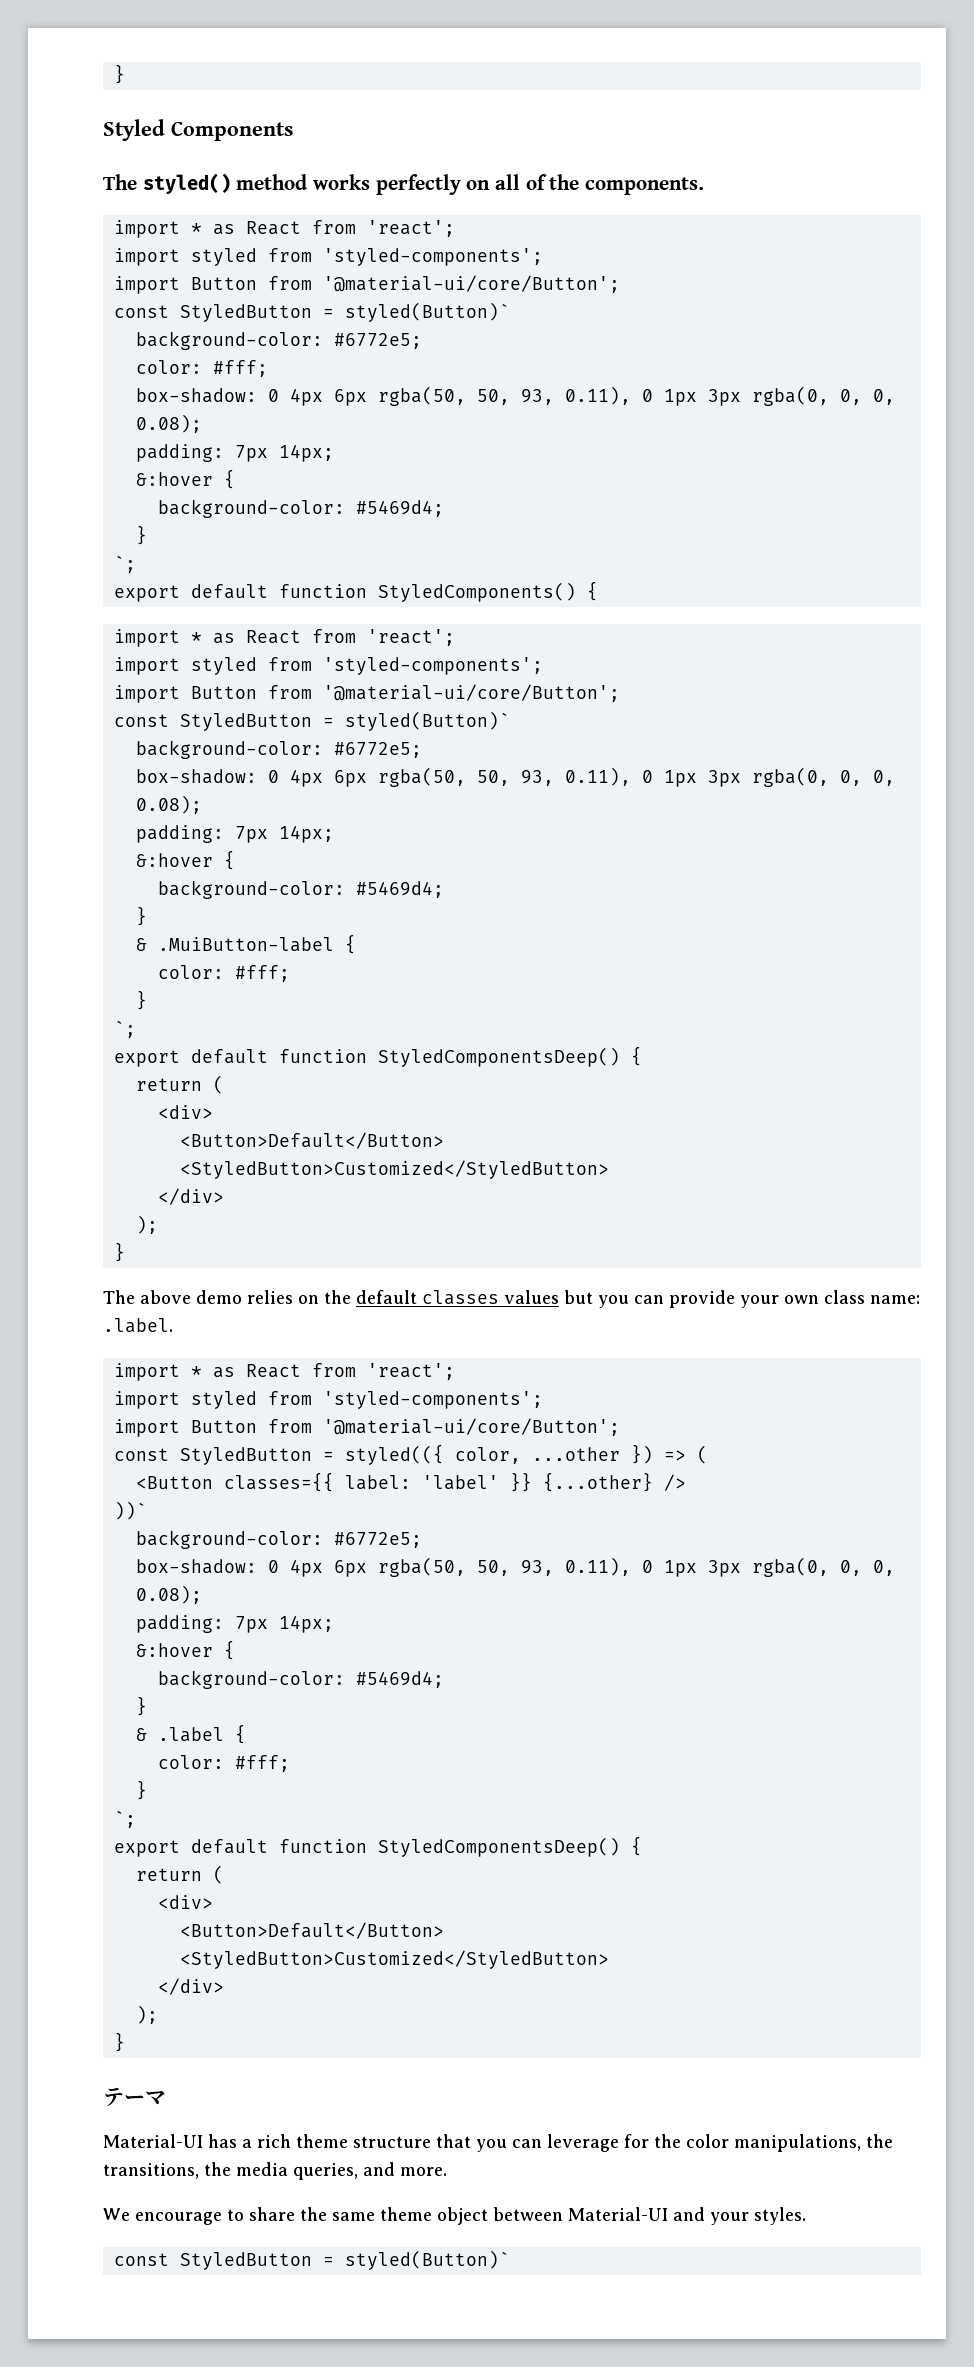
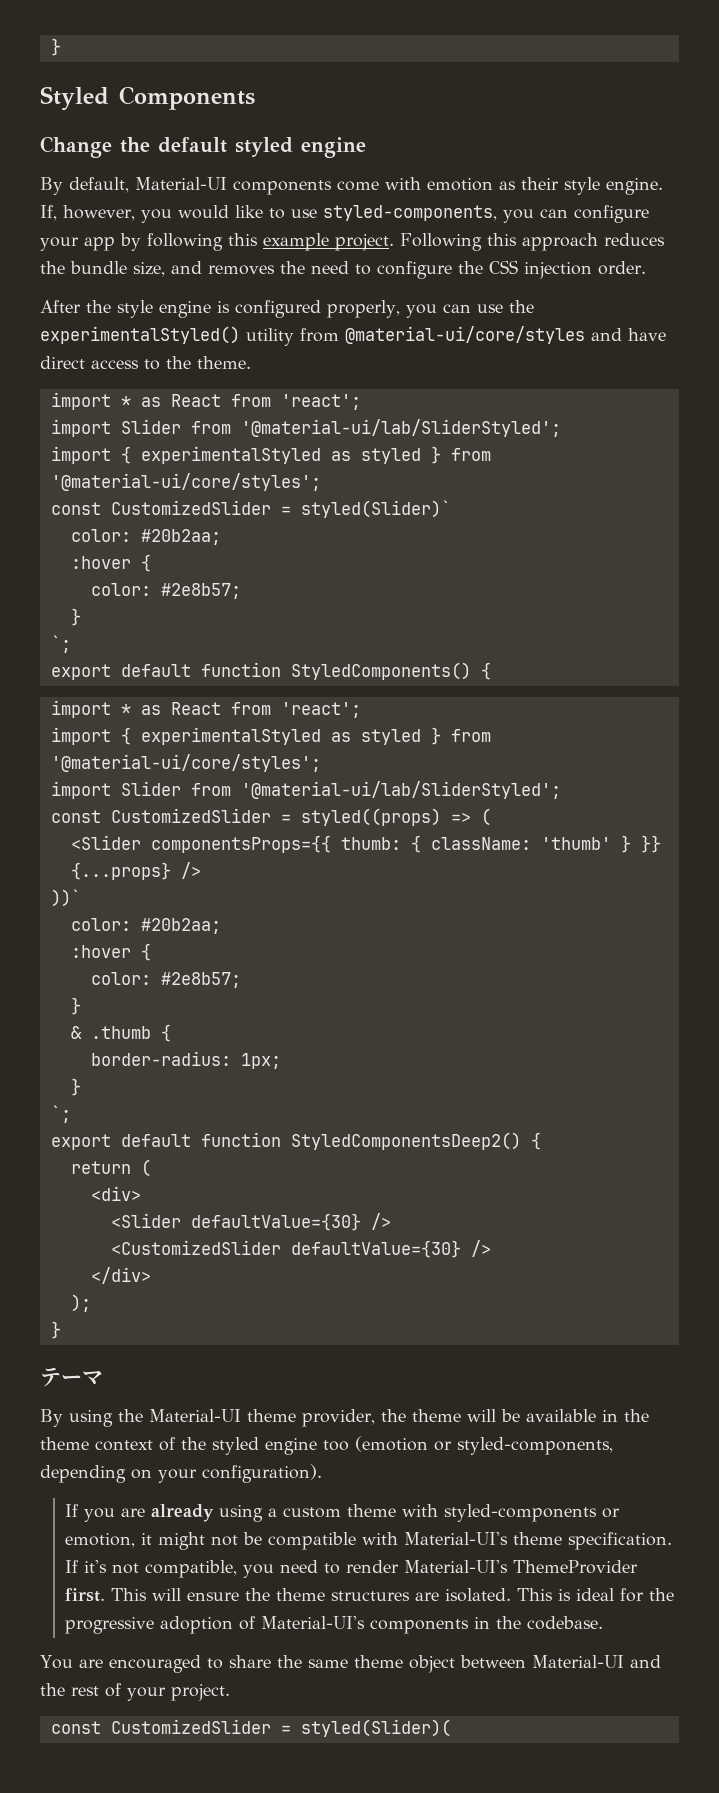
- The styled() method works perfectly on all of the components.
+ Change the default styled engine
+ By default, Material-UI components come with emotion as their style engine. If, however, you would like to use styled-components, you can configure your app by following this example project. Following this approach reduces the bundle size, and removes the need to configure the CSS injection order.
+ After the style engine is configured properly, you can use the experimentalStyled() utility from @material-ui/core/styles and have direct access to the theme.
  import * as React from 'react';
- import styled from 'styled-components';
- import Button from '@material-ui/core/Button';
- const StyledButton = styled(Button)`
- background-color: #6772e5;
- color: #fff;
- box-shadow: 0 4px 6px rgba(50, 50, 93, 0.11), 0 1px 3px rgba(0, 0, 0, 0.08);
- padding: 7px 14px;
- &:hover {
- background-color: #5469d4;
+ import Slider from '@material-ui/lab/SliderStyled';
+ import { experimentalStyled as styled } from '@material-ui/core/styles';
+ const CustomizedSlider = styled(Slider)`
+ color: #20b2aa;
+ :hover {
+ color: #2e8b57;
  export default function StyledComponents() {
  import * as React from 'react';
- import styled from 'styled-components';
- import Button from '@material-ui/core/Button';
- const StyledButton = styled(Button)`
- background-color: #6772e5;
- box-shadow: 0 4px 6px rgba(50, 50, 93, 0.11), 0 1px 3px rgba(0, 0, 0, 0.08);
- padding: 7px 14px;
- &:hover {
- background-color: #5469d4;
+ import { experimentalStyled as styled } from '@material-ui/core/styles';
+ import Slider from '@material-ui/lab/SliderStyled';
+ const CustomizedSlider = styled((props) => (
+ <Slider componentsProps={{ thumb: { className: 'thumb' } }} {...props} />
+ ))`
+ color: #20b2aa;
+ :hover {
+ color: #2e8b57;
  }
- & .MuiButton-label {
- color: #fff;
+ & .thumb {
+ border-radius: 1px;
  }
  `;
- export default function StyledComponentsDeep() {
+ export default function StyledComponentsDeep2() {
  return (
  <div>
- <Button>Default</Button>
- <StyledButton>Customized</StyledButton>
- </div>
- );
- }
- The above demo relies on the default classes values but you can provide your own class name: .label.
- import * as React from 'react';
- import styled from 'styled-components';
- import Button from '@material-ui/core/Button';
- const StyledButton = styled(({ color, ...other }) => (
- <Button classes={{ label: 'label' }} {...other} />
- ))`
- background-color: #6772e5;
- box-shadow: 0 4px 6px rgba(50, 50, 93, 0.11), 0 1px 3px rgba(0, 0, 0, 0.08);
- padding: 7px 14px;
- &:hover {
- background-color: #5469d4;
- }
- & .label {
- color: #fff;
- }
- `;
- export default function StyledComponentsDeep() {
- return (
- <div>
- <Button>Default</Button>
- <StyledButton>Customized</StyledButton>
+ <Slider defaultValue={30} />
+ <CustomizedSlider defaultValue={30} />
- Material-UI has a rich theme structure that you can leverage for the color manipulations, the transitions, the media queries, and more.
- We encourage to share the same theme object between Material-UI and your styles.
- const StyledButton = styled(Button)`
+ By using the Material-UI theme provider, the theme will be available in the theme context of the styled engine too (emotion or styled-components, depending on your configuration).
+ If you are already using a custom theme with styled-components or emotion, it might not be compatible with Material-UI's theme specification. If it's not compatible, you need to render Material-UI's ThemeProvider first. This will ensure the theme structures are isolated. This is ideal for the progressive adoption of Material-UI's components in the codebase.
+ You are encouraged to share the same theme object between Material-UI and the rest of your project.
+ const CustomizedSlider = styled(Slider)(

